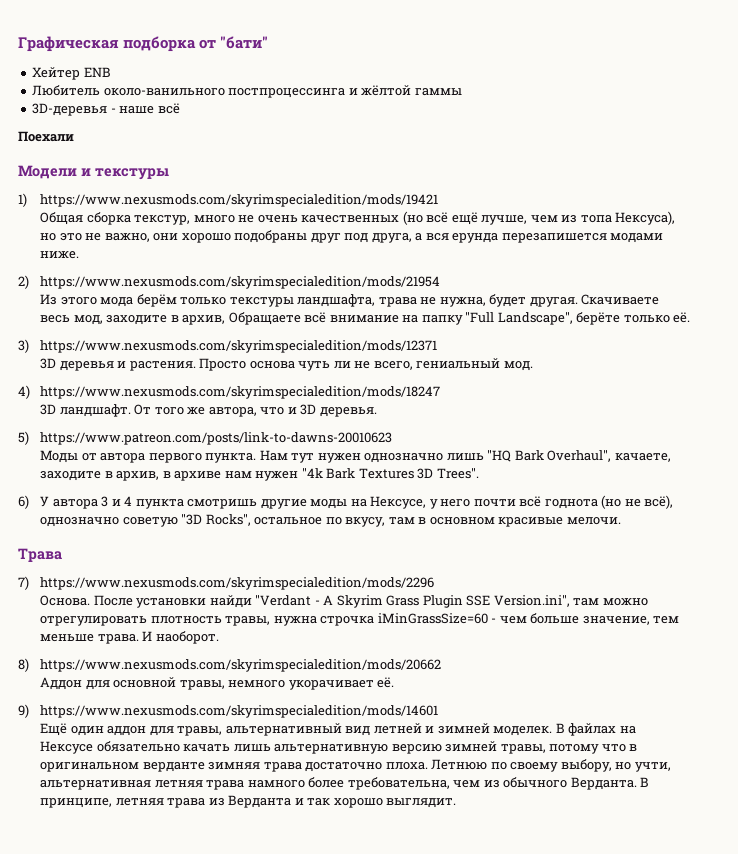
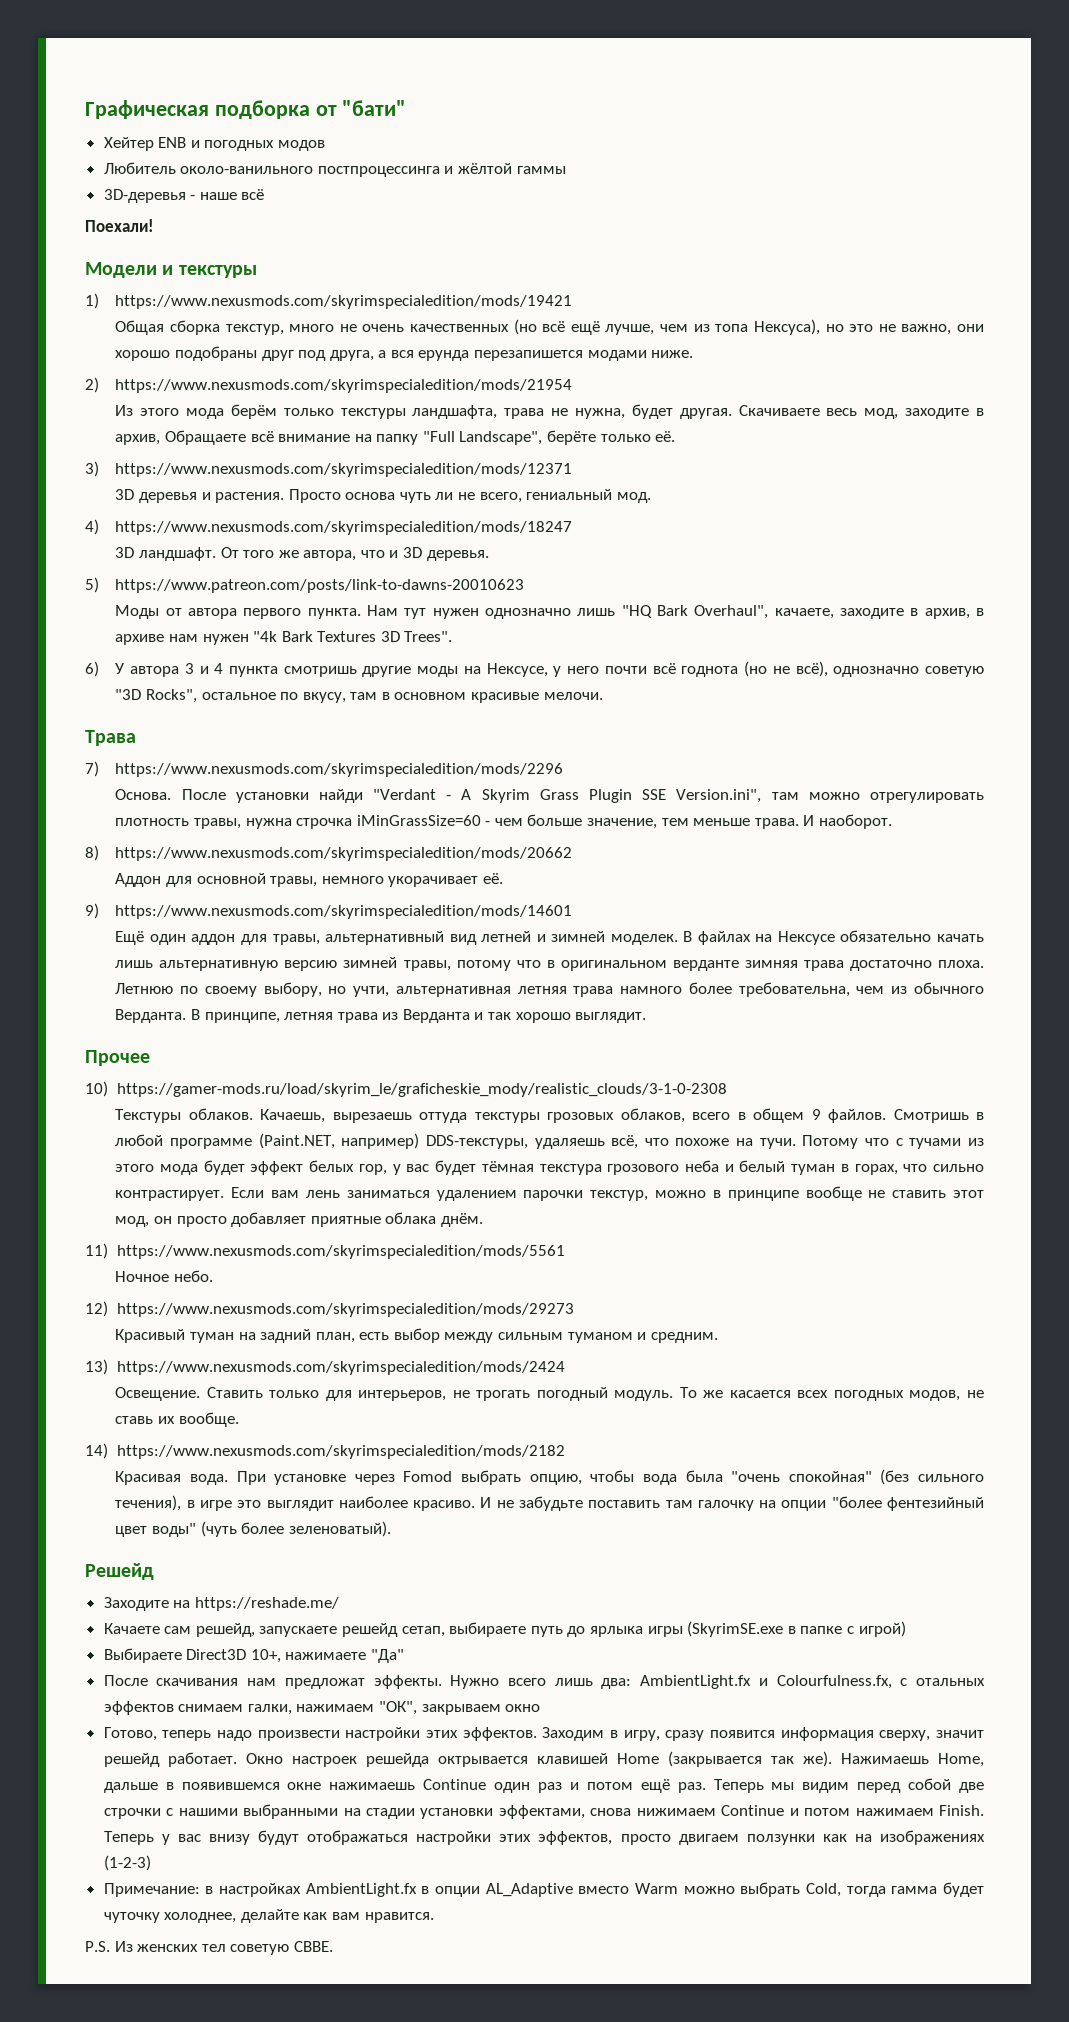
- Хейтер ENB
+ Хейтер ENB и погодных модов
- Поехали
+ Поехали!
+ Прочее
+ 10) https://gamer-mods.ru/load/skyrim_le/graficheskie_mody/realistic_clouds/3-1-0-2308
+ Текстуры облаков. Качаешь, вырезаешь оттуда текстуры грозовых облаков, всего в общем 9 файлов. Смотришь в любой программе (Paint.NET, например) DDS-текстуры, удаляешь всё, что похоже на тучи. Потому что с тучами из этого мода будет эффект белых гор, у вас будет тёмная текстура грозового неба и белый туман в горах, что сильно контрастирует. Если вам лень заниматься удалением парочки текстур, можно в принципе вообще не ставить этот мод, он просто добавляет приятные облака днём.
+ 11) https://www.nexusmods.com/skyrimspecialedition/mods/5561
+ Ночное небо.
+ 12) https://www.nexusmods.com/skyrimspecialedition/mods/29273
+ Красивый туман на задний план, есть выбор между сильным туманом и средним.
+ 13) https://www.nexusmods.com/skyrimspecialedition/mods/2424
+ Освещение. Ставить только для интерьеров, не трогать погодный модуль. То же касается всех погодных модов, не ставь их вообще.
+ 14) https://www.nexusmods.com/skyrimspecialedition/mods/2182
+ Красивая вода. При установке через Fomod выбрать опцию, чтобы вода была "очень спокойная" (без сильного течения), в игре это выглядит наиболее красиво. И не забудьте поставить там галочку на опции "более фентезийный цвет воды" (чуть более зеленоватый).
+ Решейд
+ Заходите на https://reshade.me/
+ Качаете сам решейд, запускаете решейд сетап, выбираете путь до ярлыка игры (SkyrimSE.exe в папке с игрой)
+ Выбираете Direct3D 10+, нажимаете "Да"
+ После скачивания нам предложат эффекты. Нужно всего лишь два: AmbientLight.fx и Colourfulness.fx, с отальных эффектов снимаем галки, нажимаем "ОК", закрываем окно
+ Готово, теперь надо произвести настройки этих эффектов. Заходим в игру, сразу появится информация сверху, значит решейд работает. Окно настроек решейда октрывается клавишей Home (закрывается так же). Нажимаешь Home, дальше в появившемся окне нажимаешь Continue один раз и потом ещё раз. Теперь мы видим перед собой две строчки с нашими выбранными на стадии установки эффектами, снова нижимаем Continue и потом нажимаем Finish. Теперь у вас внизу будут отображаться настройки этих эффектов, просто двигаем ползунки как на изображениях (1-2-3)
+ Примечание: в настройках AmbientLight.fx в опции AL_Adaptive вместо Warm можно выбрать Cold, тогда гамма будет чуточку холоднее, делайте как вам нравится.
+ P.S. Из женских тел советую CBBE.

